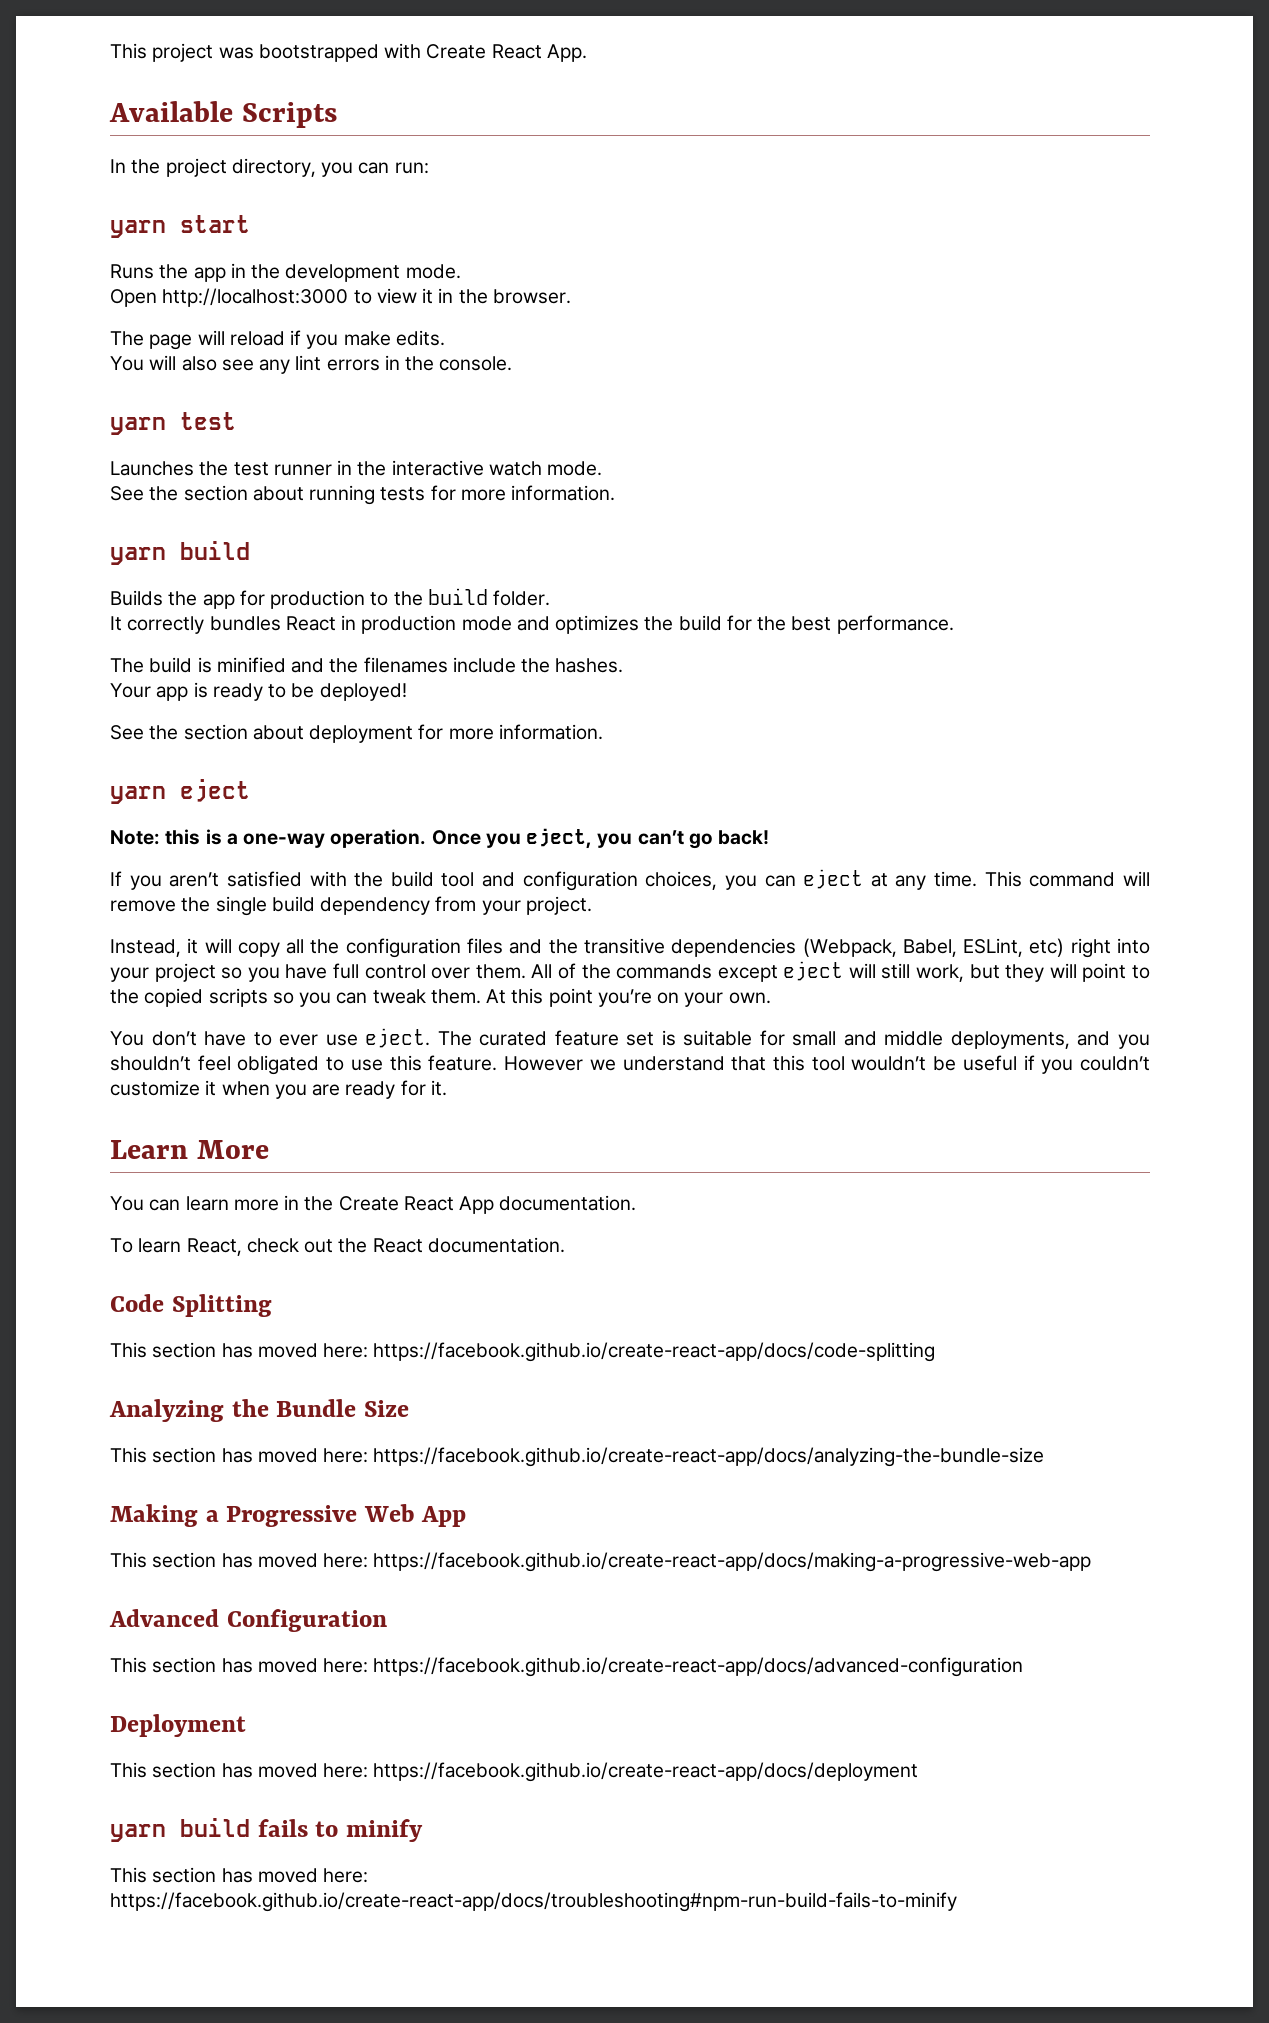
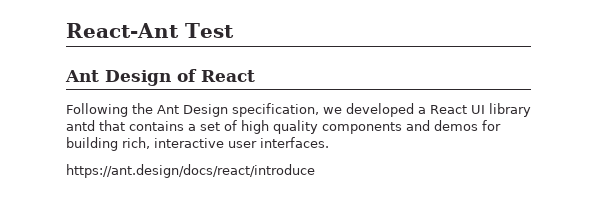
- This project was bootstrapped with Create React App.
- Available Scripts
- In the project directory, you can run:
- yarn start
- Runs the app in the development mode.
- Open http://localhost:3000 to view it in the browser.
- The page will reload if you make edits.
- You will also see any lint errors in the console.
- yarn test
- Launches the test runner in the interactive watch mode.
- See the section about running tests for more information.
- yarn build
- Builds the app for production to the build folder.
- It correctly bundles React in production mode and optimizes the build for the best performance.
- The build is minified and the filenames include the hashes.
- Your app is ready to be deployed!
- See the section about deployment for more information.
- yarn eject
- Note: this is a one-way operation. Once you eject, you can’t go back!
- If you aren’t satisfied with the build tool and configuration choices, you can eject at any time. This command will remove the single build dependency from your project.
- Instead, it will copy all the configuration files and the transitive dependencies (Webpack, Babel, ESLint, etc) right into your project so you have full control over them. All of the commands except eject will still work, but they will point to the copied scripts so you can tweak them. At this point you’re on your own.
- You don’t have to ever use eject. The curated feature set is suitable for small and middle deployments, and you shouldn’t feel obligated to use this feature. However we understand that this tool wouldn’t be useful if you couldn’t customize it when you are ready for it.
- Learn More
- You can learn more in the Create React App documentation.
- To learn React, check out the React documentation.
- Code Splitting
- This section has moved here: https://facebook.github.io/create-react-app/docs/code-splitting
- Analyzing the Bundle Size
- This section has moved here: https://facebook.github.io/create-react-app/docs/analyzing-the-bundle-size
- Making a Progressive Web App
- This section has moved here: https://facebook.github.io/create-react-app/docs/making-a-progressive-web-app
- Advanced Configuration
- This section has moved here: https://facebook.github.io/create-react-app/docs/advanced-configuration
- Deployment
- This section has moved here: https://facebook.github.io/create-react-app/docs/deployment
- yarn build fails to minify
- This section has moved here: https://facebook.github.io/create-react-app/docs/troubleshooting#npm-run-build-fails-to-minify
+ React-Ant Test
+ Ant Design of React
+ Following the Ant Design specification, we developed a React UI library antd that contains a set of high quality components and demos for building rich, interactive user interfaces.
+ https://ant.design/docs/react/introduce

